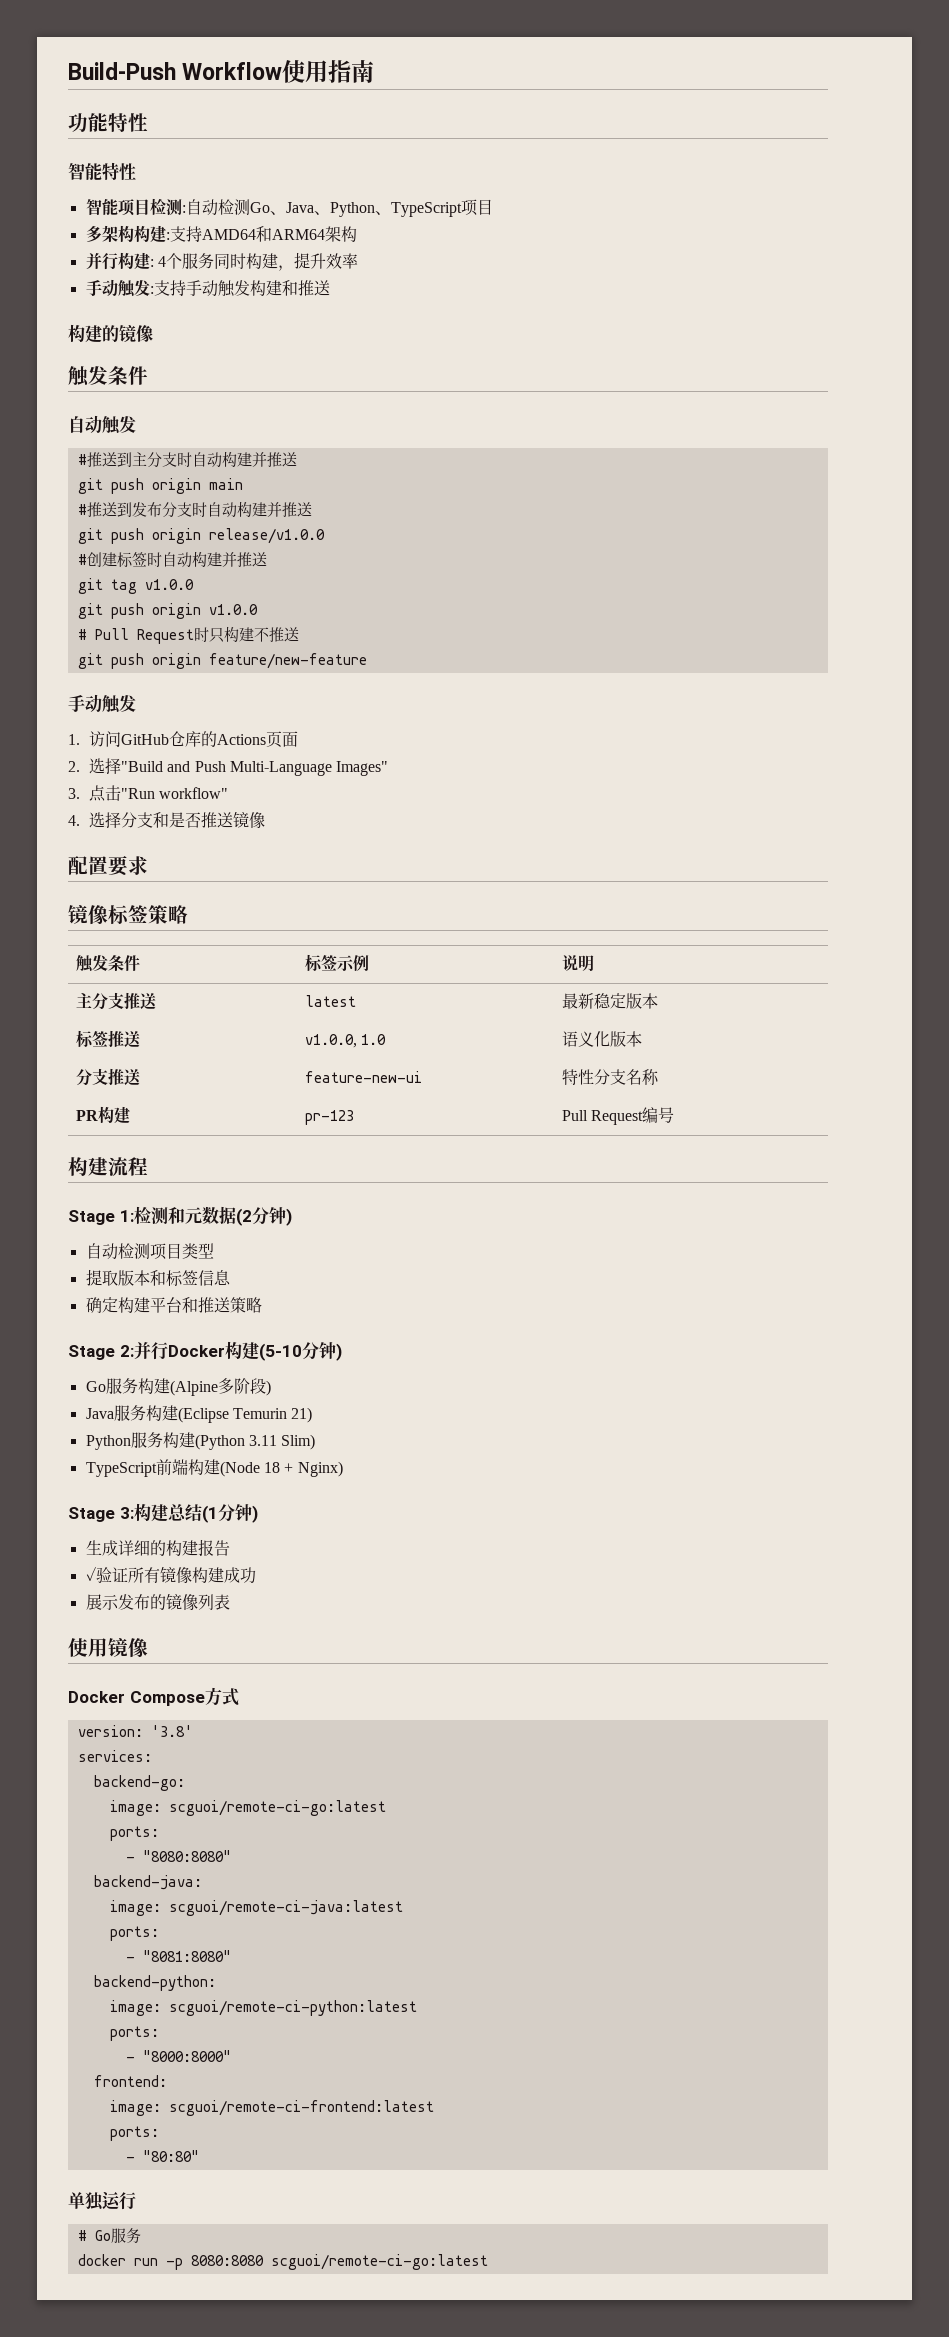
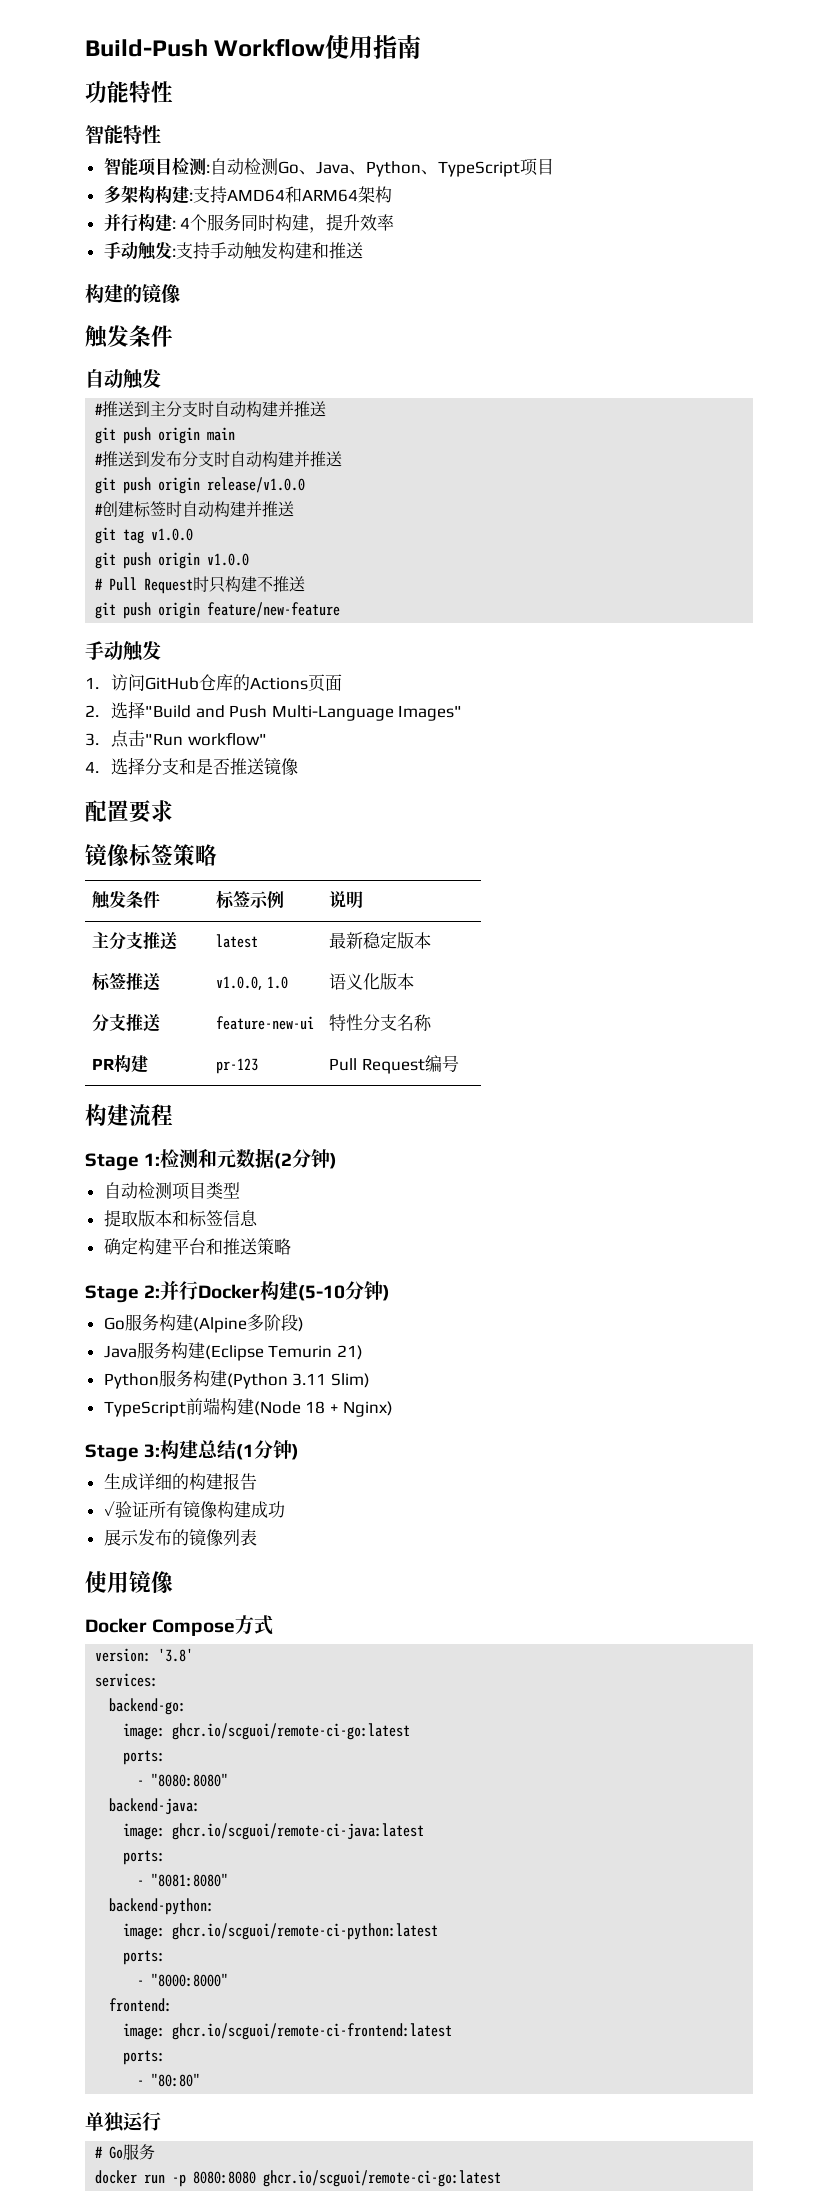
- image: scguoi/remote-ci-go:latest
+ image: ghcr.io/scguoi/remote-ci-go:latest
- image: scguoi/remote-ci-java:latest
+ image: ghcr.io/scguoi/remote-ci-java:latest
- image: scguoi/remote-ci-python:latest
+ image: ghcr.io/scguoi/remote-ci-python:latest
- image: scguoi/remote-ci-frontend:latest
+ image: ghcr.io/scguoi/remote-ci-frontend:latest
- docker run -p 8080:8080 scguoi/remote-ci-go:latest
+ docker run -p 8080:8080 ghcr.io/scguoi/remote-ci-go:latest

